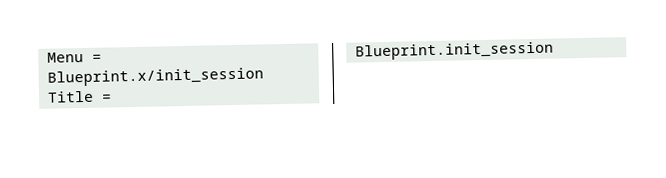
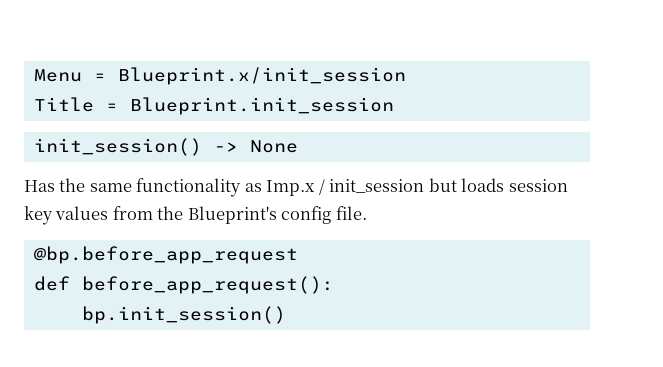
+ init_session() -> None
+ Has the same functionality as Imp.x / init_session but loads session key values from the Blueprint's config file.
+ @bp.before_app_request
+ def before_app_request():
+ bp.init_session()

